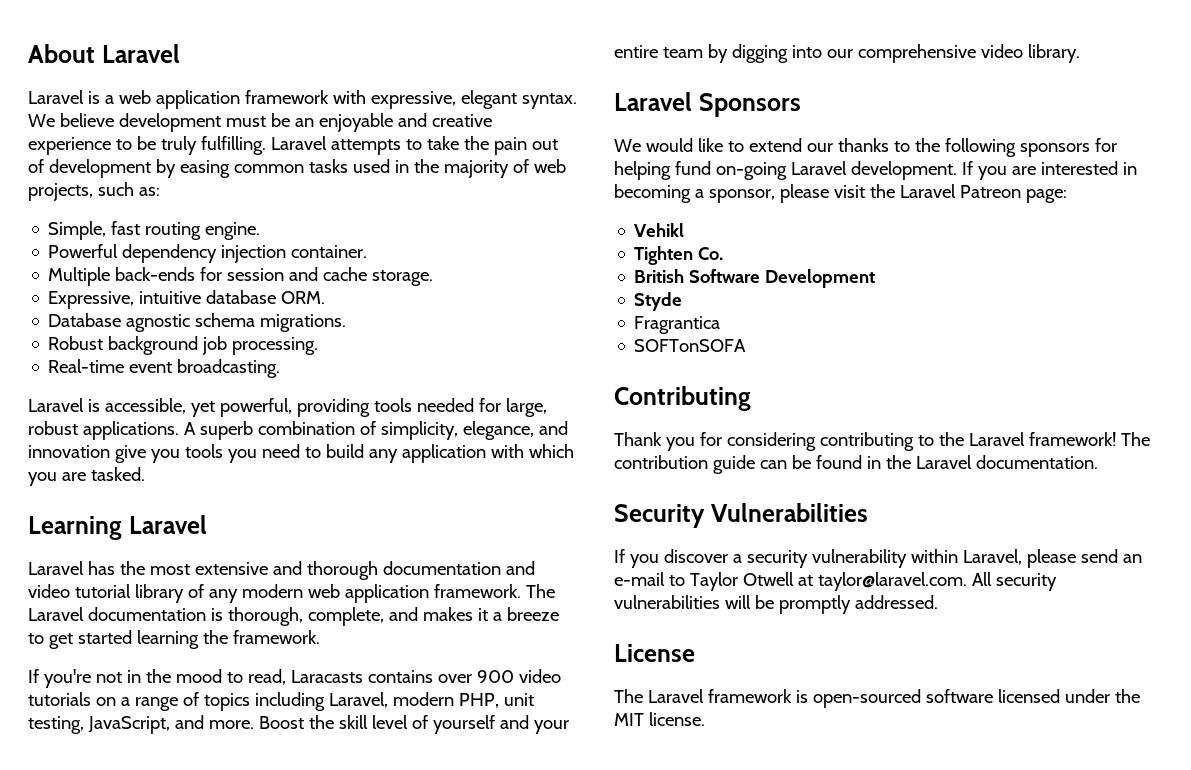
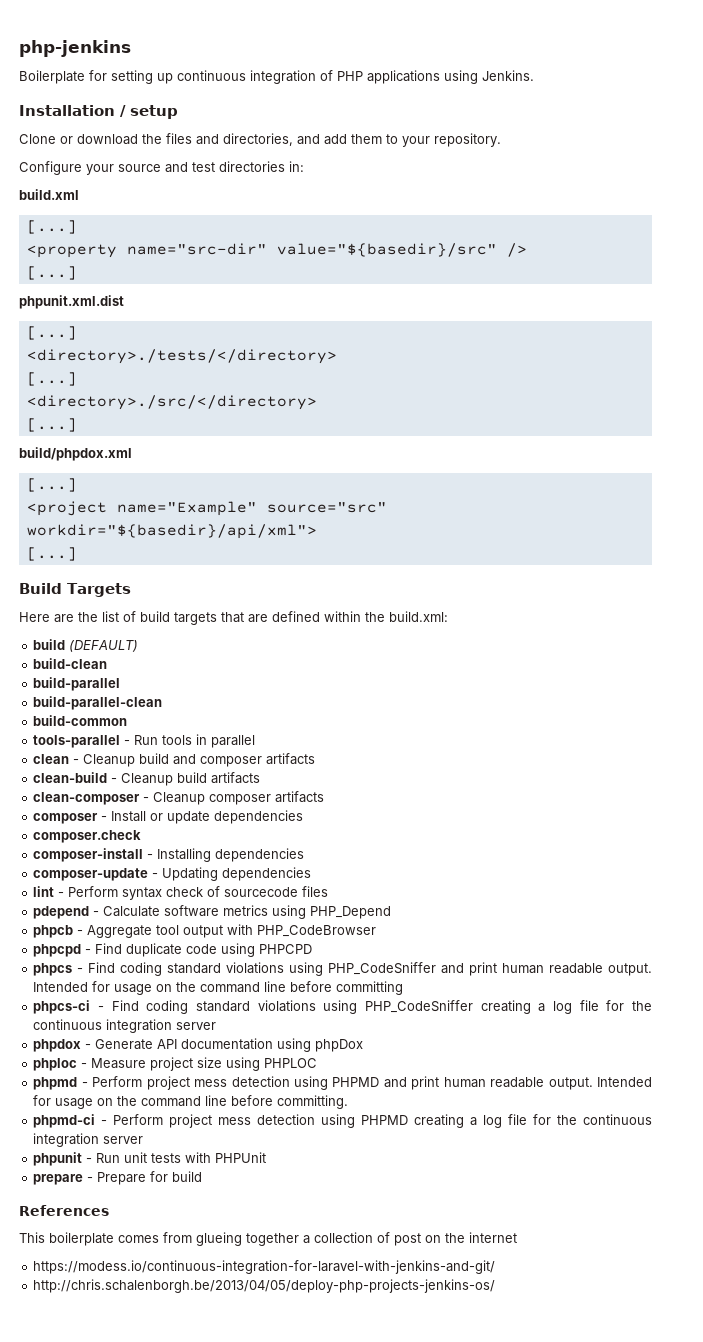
- About Laravel
- Laravel is a web application framework with expressive, elegant syntax. We believe development must be an enjoyable and creative experience to be truly fulfilling. Laravel attempts to take the pain out of development by easing common tasks used in the majority of web projects, such as:
- Simple, fast routing engine.
- Powerful dependency injection container.
- Multiple back-ends for session and cache storage.
- Expressive, intuitive database ORM.
- Database agnostic schema migrations.
- Robust background job processing.
- Real-time event broadcasting.
- Laravel is accessible, yet powerful, providing tools needed for large, robust applications. A superb combination of simplicity, elegance, and innovation give you tools you need to build any application with which you are tasked.
- Learning Laravel
- Laravel has the most extensive and thorough documentation and video tutorial library of any modern web application framework. The Laravel documentation is thorough, complete, and makes it a breeze to get started learning the framework.
- If you're not in the mood to read, Laracasts contains over 900 video tutorials on a range of topics including Laravel, modern PHP, unit testing, JavaScript, and more. Boost the skill level of yourself and your entire team by digging into our comprehensive video library.
- Laravel Sponsors
- We would like to extend our thanks to the following sponsors for helping fund on-going Laravel development. If you are interested in becoming a sponsor, please visit the Laravel Patreon page:
- Vehikl
- Tighten Co.
- British Software Development
- Styde
- Fragrantica
- SOFTonSOFA
- Contributing
- Thank you for considering contributing to the Laravel framework! The contribution guide can be found in the Laravel documentation.
- Security Vulnerabilities
- If you discover a security vulnerability within Laravel, please send an e-mail to Taylor Otwell at taylor@laravel.com. All security vulnerabilities will be promptly addressed.
- License
- The Laravel framework is open-sourced software licensed under the MIT license.
+ php-jenkins
+ Boilerplate for setting up continuous integration of PHP applications using Jenkins.
+ Installation / setup
+ Clone or download the files and directories, and add them to your repository.
+ Configure your source and test directories in:
+ build.xml
+ [...]
+ <property name="src-dir" value="${basedir}/src" />
+ [...]
+ phpunit.xml.dist
+ [...]
+ <directory>./tests/</directory>
+ [...]
+ <directory>./src/</directory>
+ [...]
+ build/phpdox.xml
+ [...]
+ <project name="Example" source="src" workdir="${basedir}/api/xml">
+ [...]
+ Build Targets
+ Here are the list of build targets that are defined within the build.xml:
+ build (DEFAULT)
+ build-clean
+ build-parallel
+ build-parallel-clean
+ build-common
+ tools-parallel - Run tools in parallel
+ clean - Cleanup build and composer artifacts
+ clean-build - Cleanup build artifacts
+ clean-composer - Cleanup composer artifacts
+ composer - Install or update dependencies
+ composer.check
+ composer-install - Installing dependencies
+ composer-update - Updating dependencies
+ lint - Perform syntax check of sourcecode files
+ pdepend - Calculate software metrics using PHP_Depend
+ phpcb - Aggregate tool output with PHP_CodeBrowser
+ phpcpd - Find duplicate code using PHPCPD
+ phpcs - Find coding standard violations using PHP_CodeSniffer and print human readable output. Intended for usage on the command line before committing
+ phpcs-ci - Find coding standard violations using PHP_CodeSniffer creating a log file for the continuous integration server
+ phpdox - Generate API documentation using phpDox
+ phploc - Measure project size using PHPLOC
+ phpmd - Perform project mess detection using PHPMD and print human readable output. Intended for usage on the command line before committing.
+ phpmd-ci - Perform project mess detection using PHPMD creating a log file for the continuous integration server
+ phpunit - Run unit tests with PHPUnit
+ prepare - Prepare for build
+ References
+ This boilerplate comes from glueing together a collection of post on the internet
+ https://modess.io/continuous-integration-for-laravel-with-jenkins-and-git/
+ http://chris.schalenborgh.be/2013/04/05/deploy-php-projects-jenkins-os/

